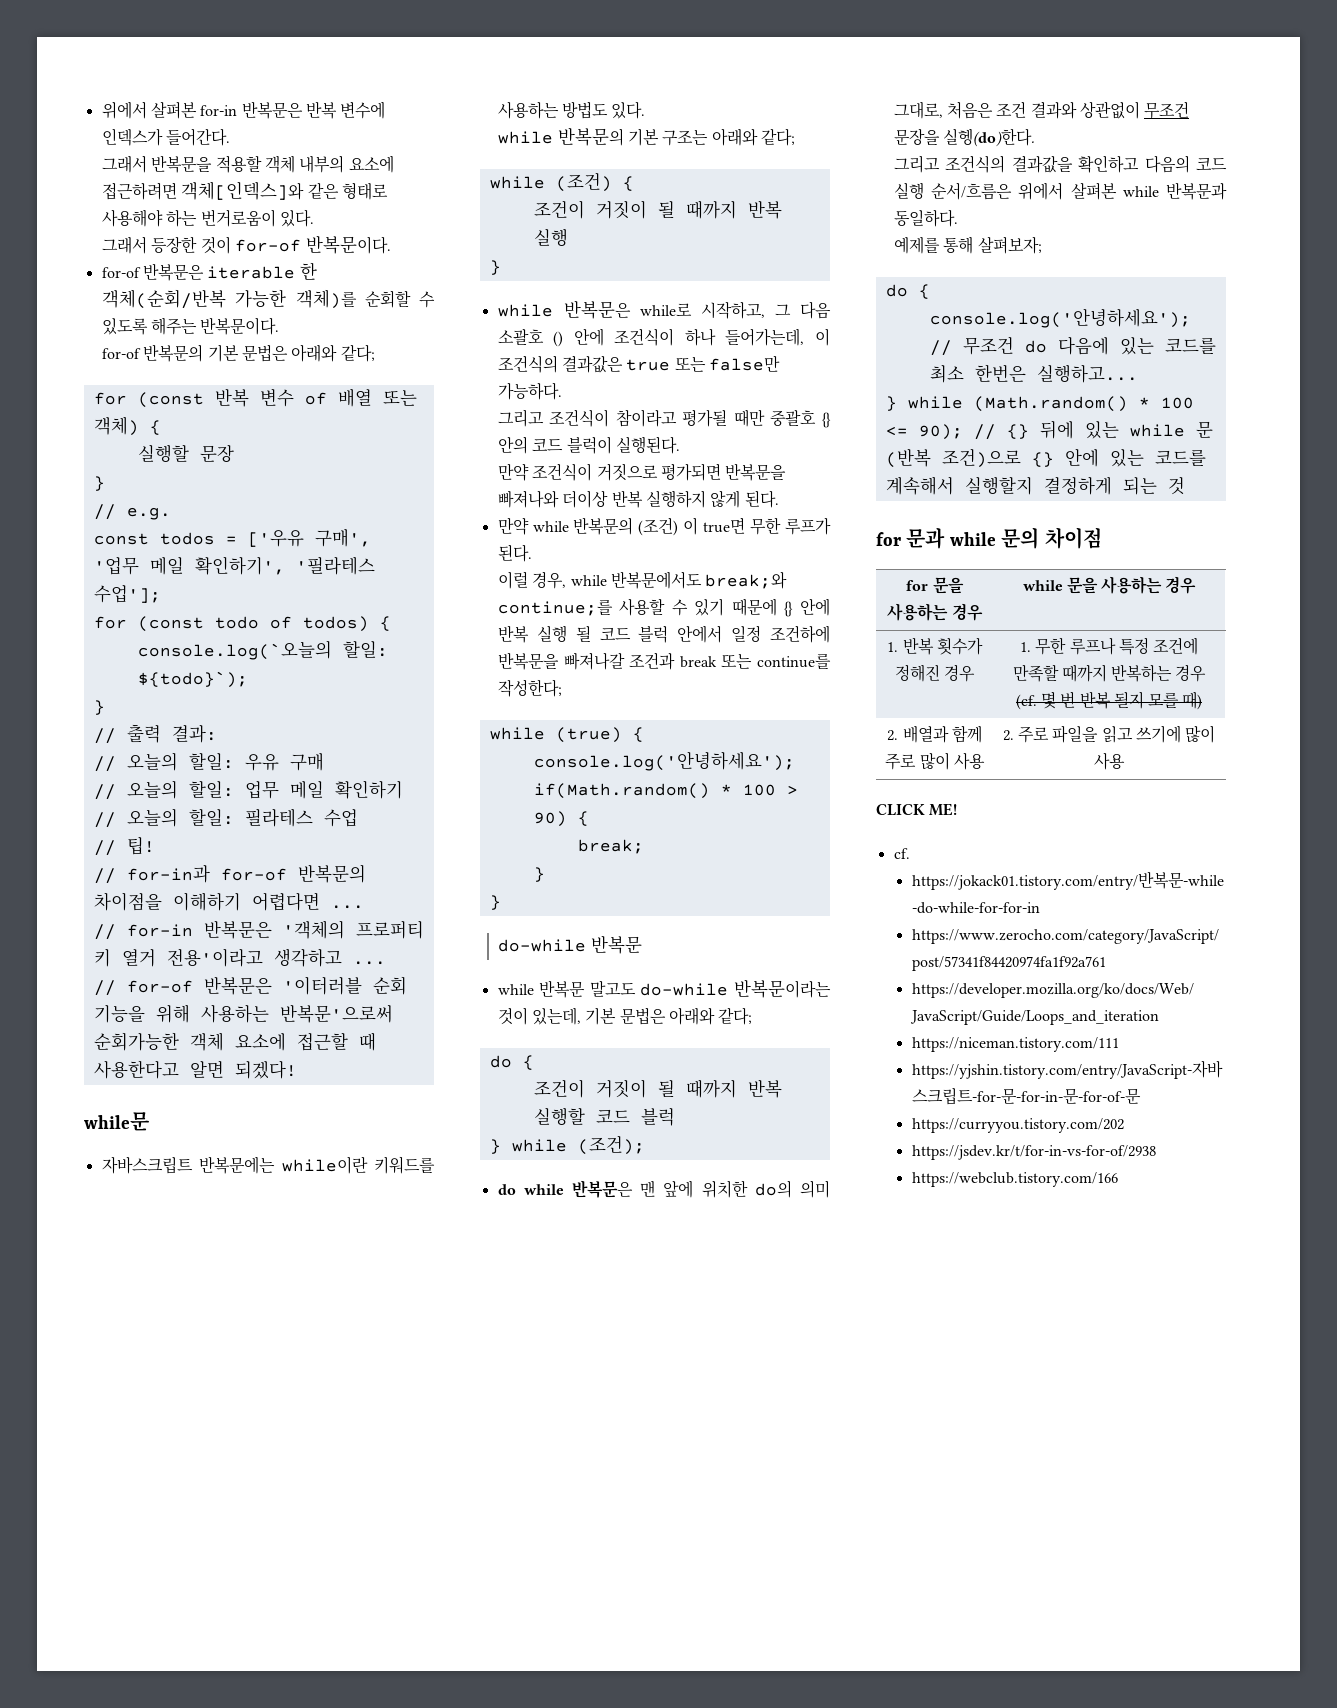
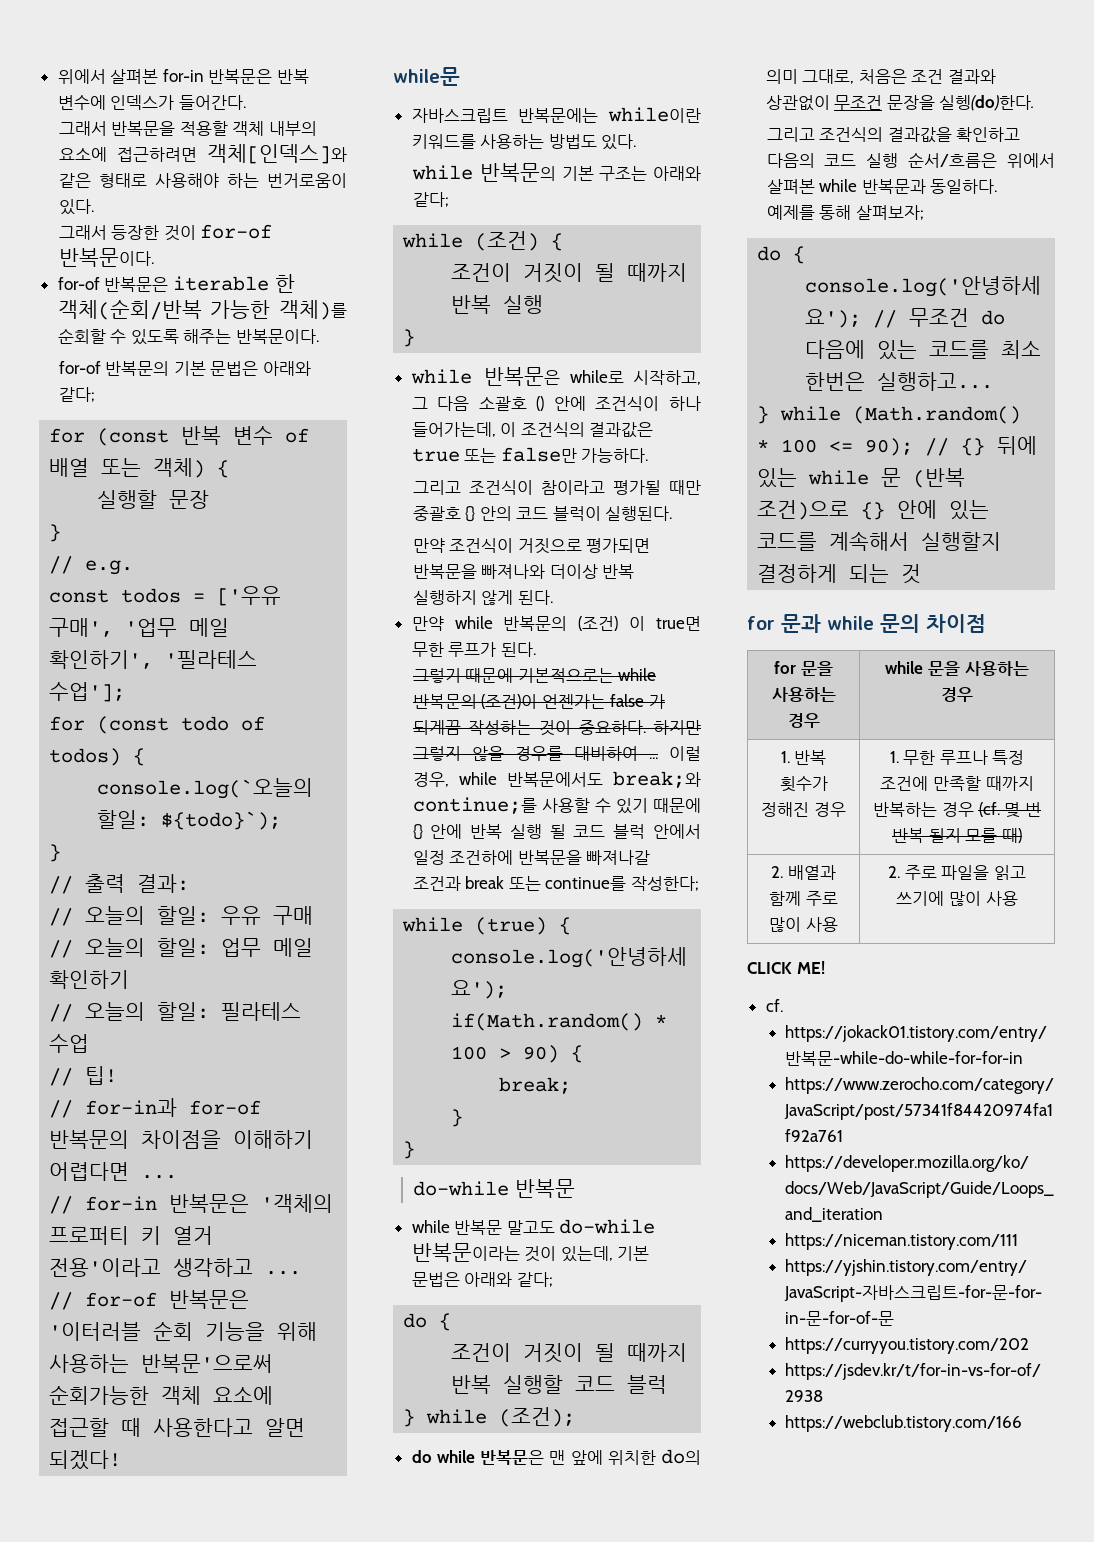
+ 그렇기 때문에 기본적으로는 while 반복문의 (조건)이 언젠가는 false 가 되게끔 작성하는 것이 중요하다. 하지만 그렇지 않을 경우를 대비하여 ...

